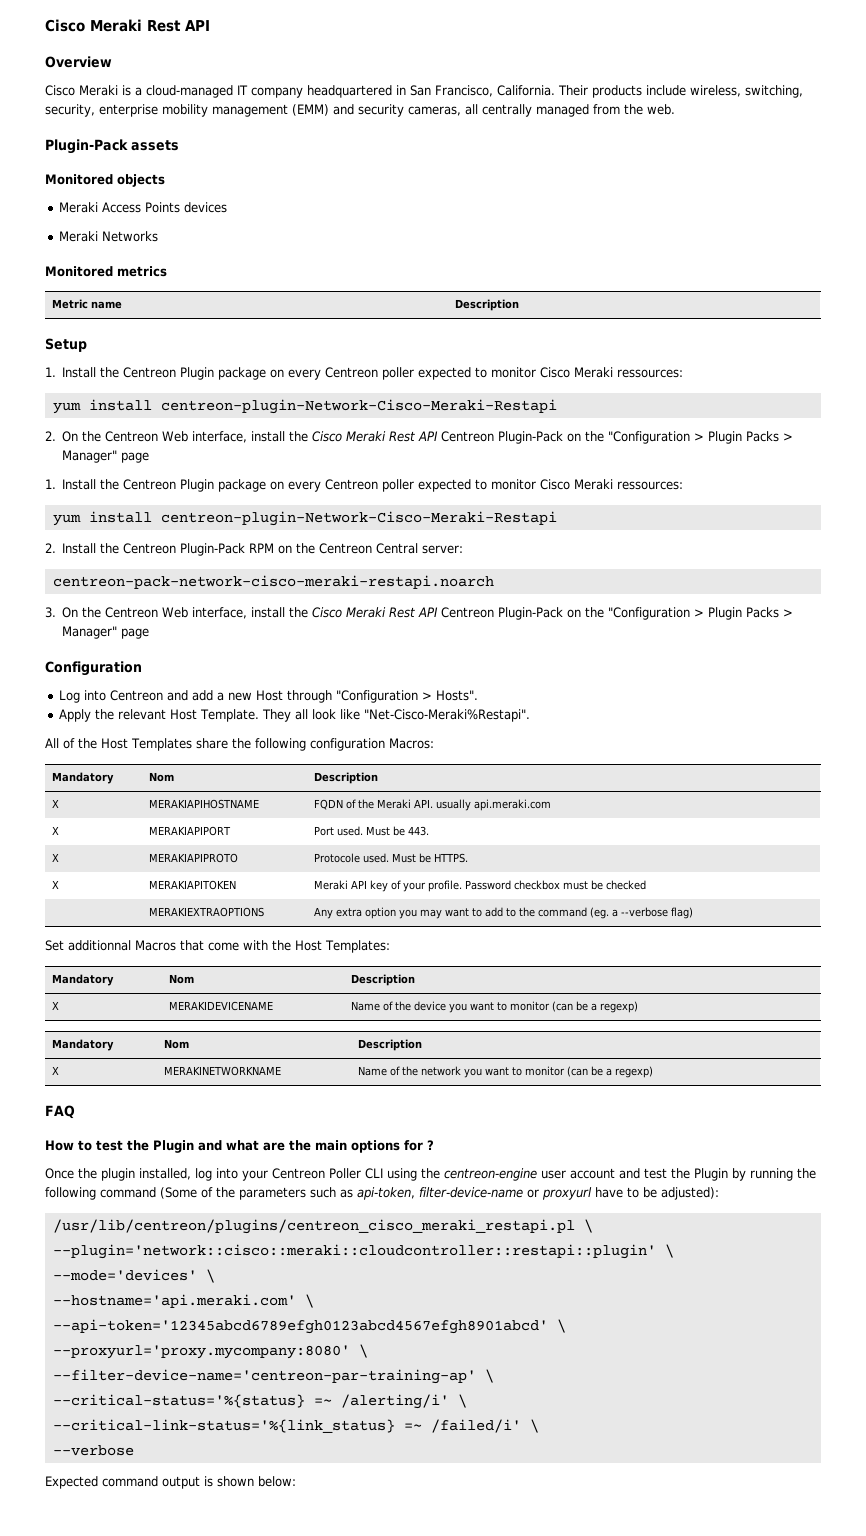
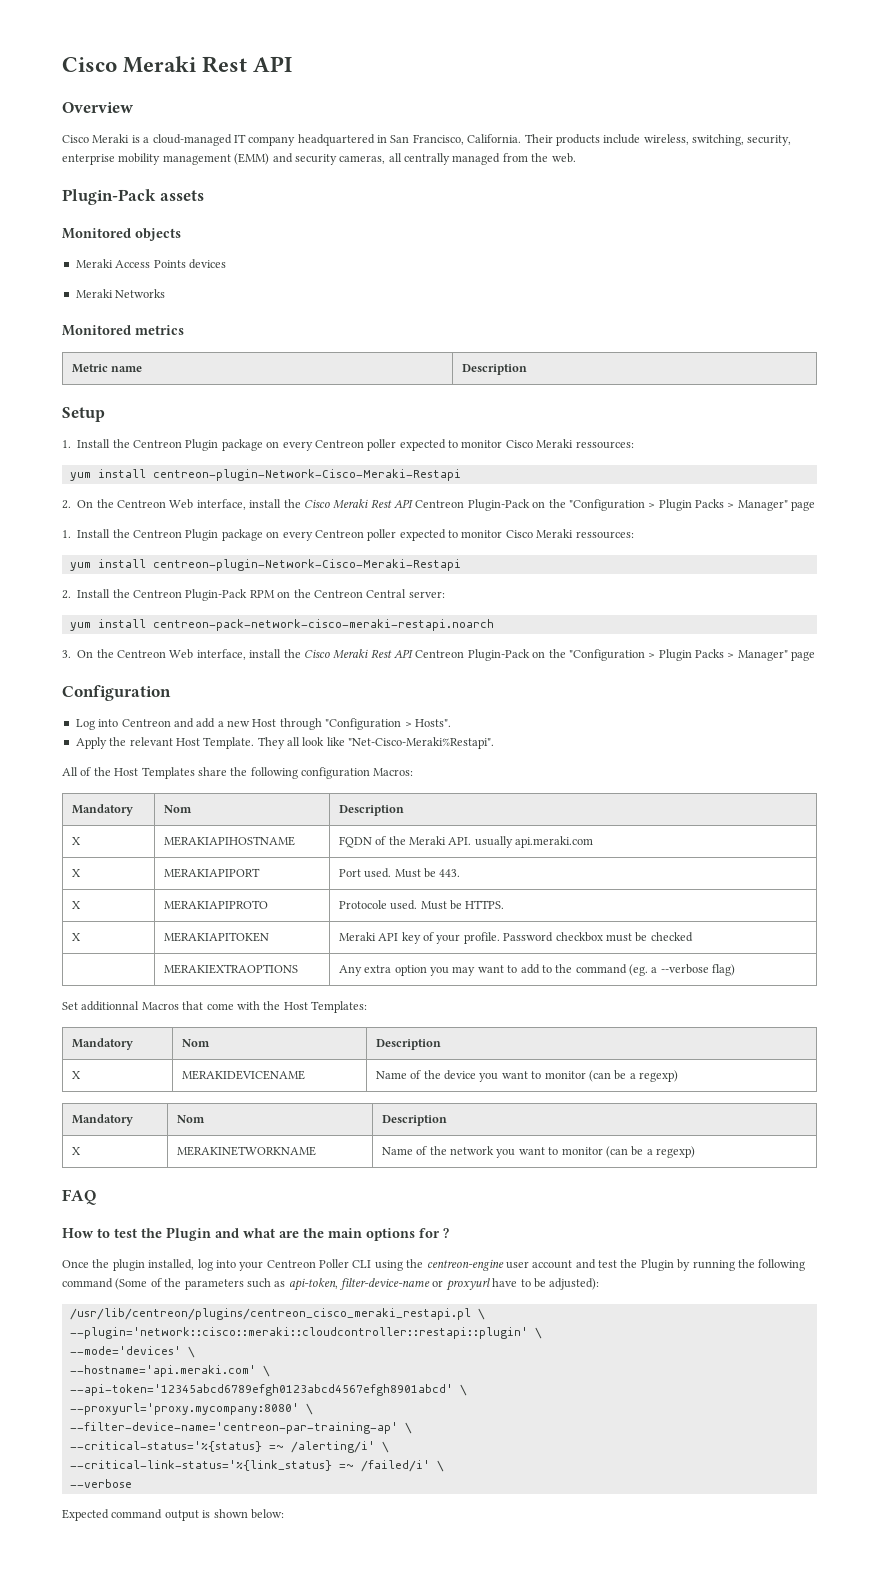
- centreon-pack-network-cisco-meraki-restapi.noarch
+ yum install centreon-pack-network-cisco-meraki-restapi.noarch

